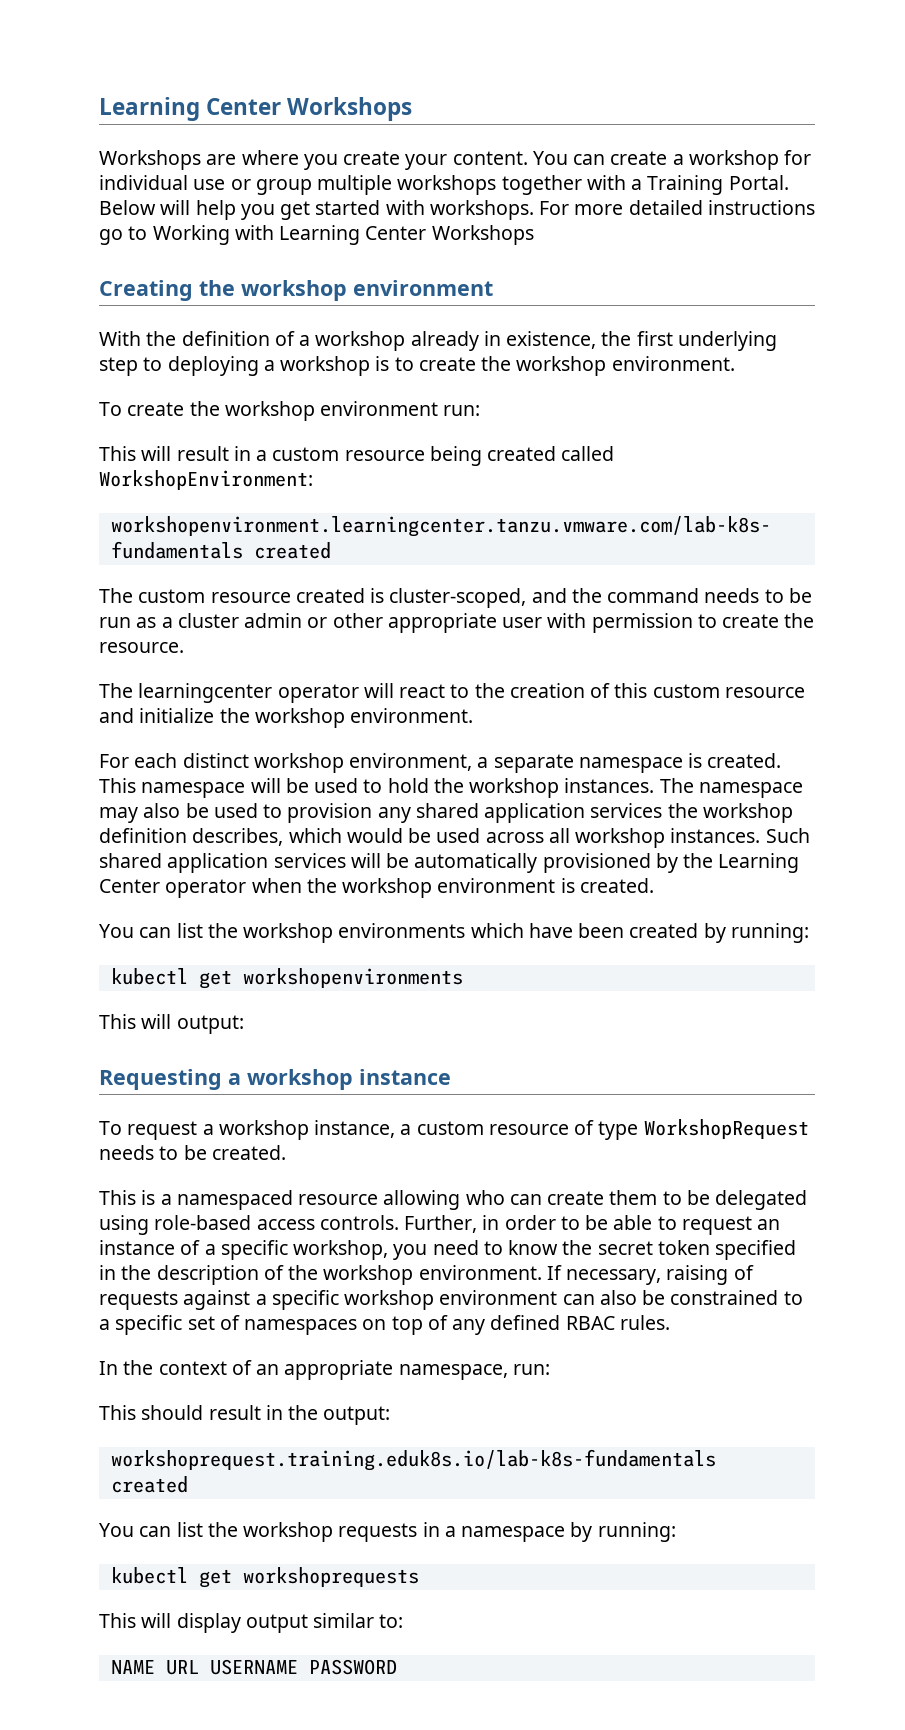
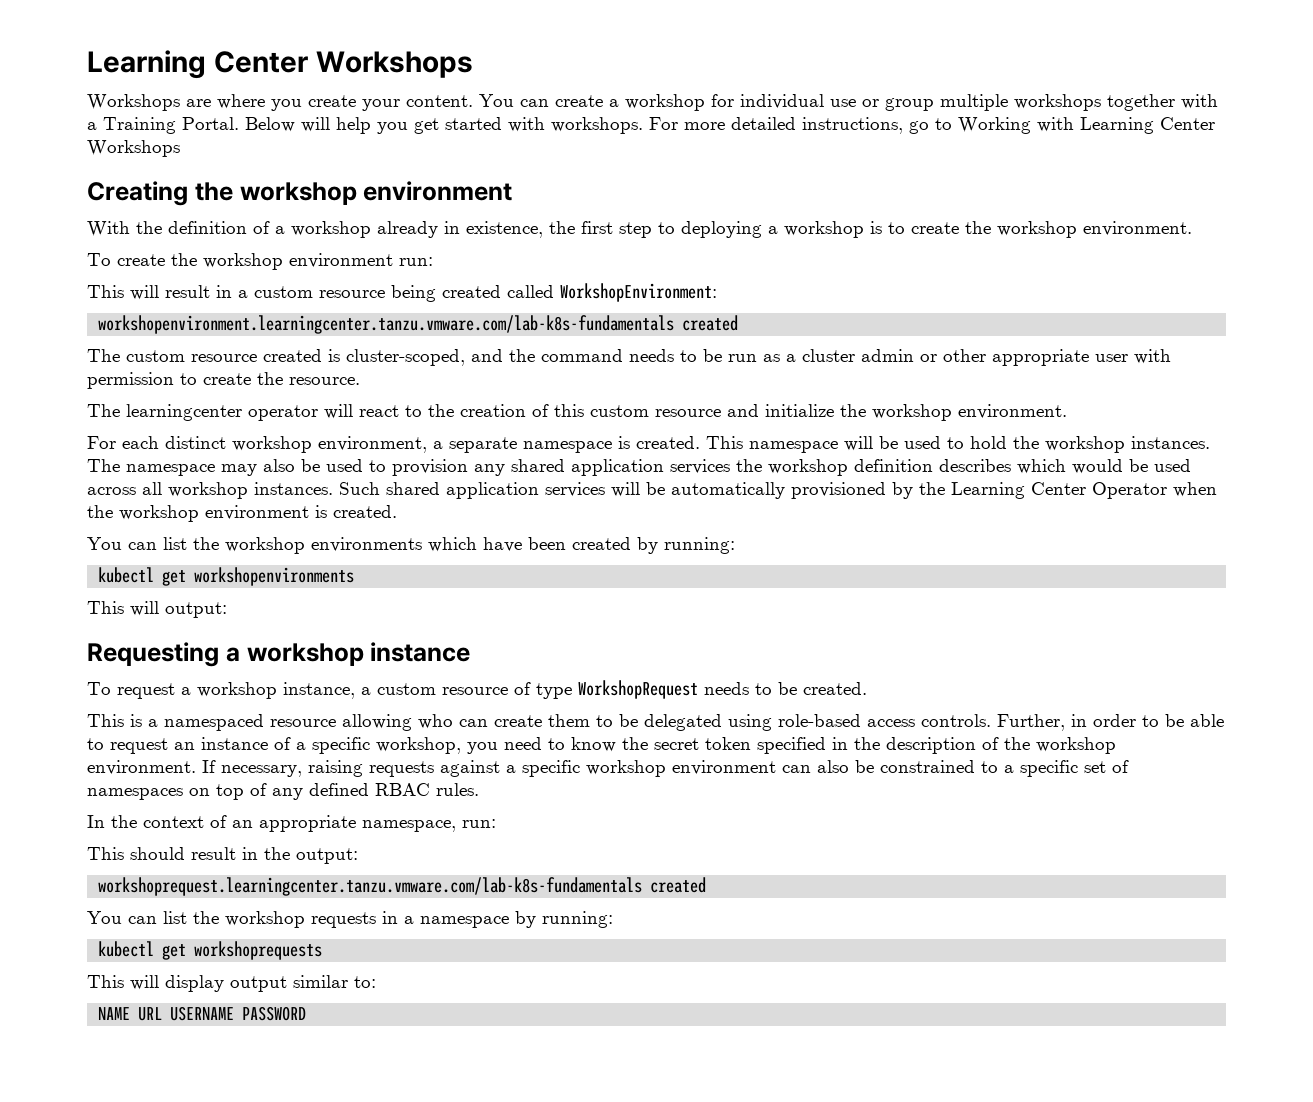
- For more detailed instructions go to Working with Learning Center Workshops
+ For more detailed instructions, go to Working with Learning Center Workshops
- With the definition of a workshop already in existence, the first underlying step to deploying a workshop is to create the workshop environment.
+ With the definition of a workshop already in existence, the first step to deploying a workshop is to create the workshop environment.
- The namespace may also be used to provision any shared application services the workshop definition describes, which would be used across all workshop instances.
+ The namespace may also be used to provision any shared application services the workshop definition describes which would be used across all workshop instances.
- Such shared application services will be automatically provisioned by the Learning Center operator when the workshop environment is created.
+ Such shared application services will be automatically provisioned by the Learning Center Operator when the workshop environment is created.
- If necessary, raising of requests against a specific workshop environment can also be constrained to a specific set of namespaces on top of any defined RBAC rules.
+ If necessary, raising requests against a specific workshop environment can also be constrained to a specific set of namespaces on top of any defined RBAC rules.
- workshoprequest.training.eduk8s.io/lab-k8s-fundamentals created
+ workshoprequest.learningcenter.tanzu.vmware.com/lab-k8s-fundamentals created

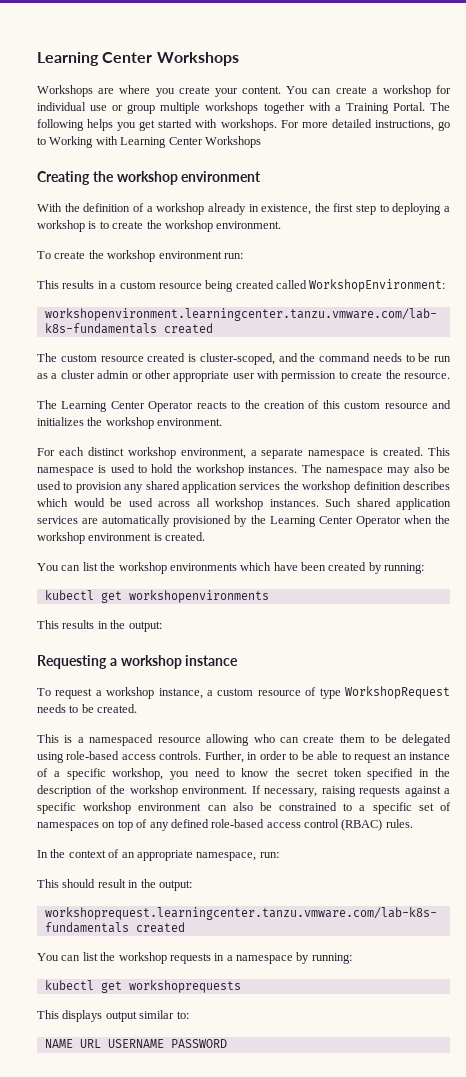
- Below will help you get started with workshops.
+ The following helps you get started with workshops.
- This will result in a custom resource being created called WorkshopEnvironment:
+ This results in a custom resource being created called WorkshopEnvironment:
- The learningcenter operator will react to the creation of this custom resource and initialize the workshop environment.
+ The Learning Center Operator reacts to the creation of this custom resource and initializes the workshop environment.
- This namespace will be used to hold the workshop instances.
+ This namespace is used to hold the workshop instances.
- Such shared application services will be automatically provisioned by the Learning Center Operator when the workshop environment is created.
+ Such shared application services are automatically provisioned by the Learning Center Operator when the workshop environment is created.
- This will output:
+ This results in the output:
- If necessary, raising requests against a specific workshop environment can also be constrained to a specific set of namespaces on top of any defined RBAC rules.
+ If necessary, raising requests against a specific workshop environment can also be constrained to a specific set of namespaces on top of any defined role-based access control (RBAC) rules.
- This will display output similar to:
+ This displays output similar to:

